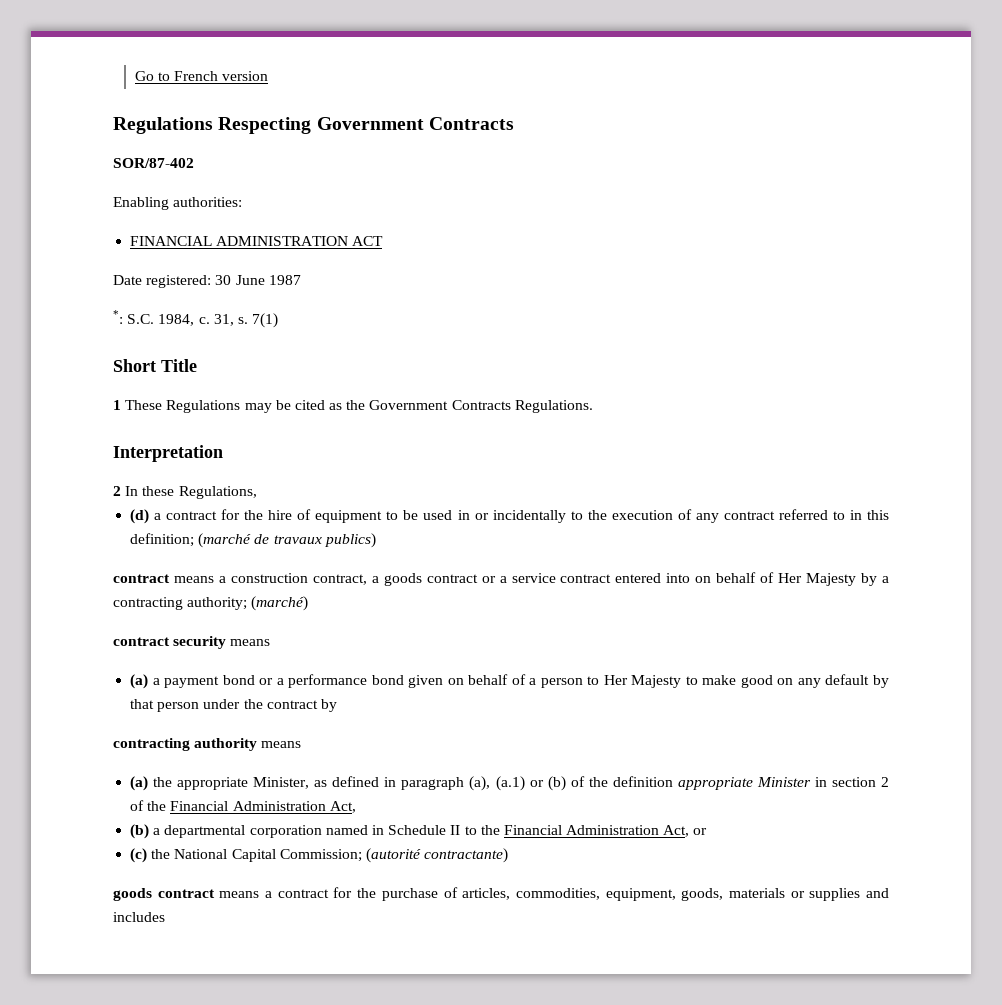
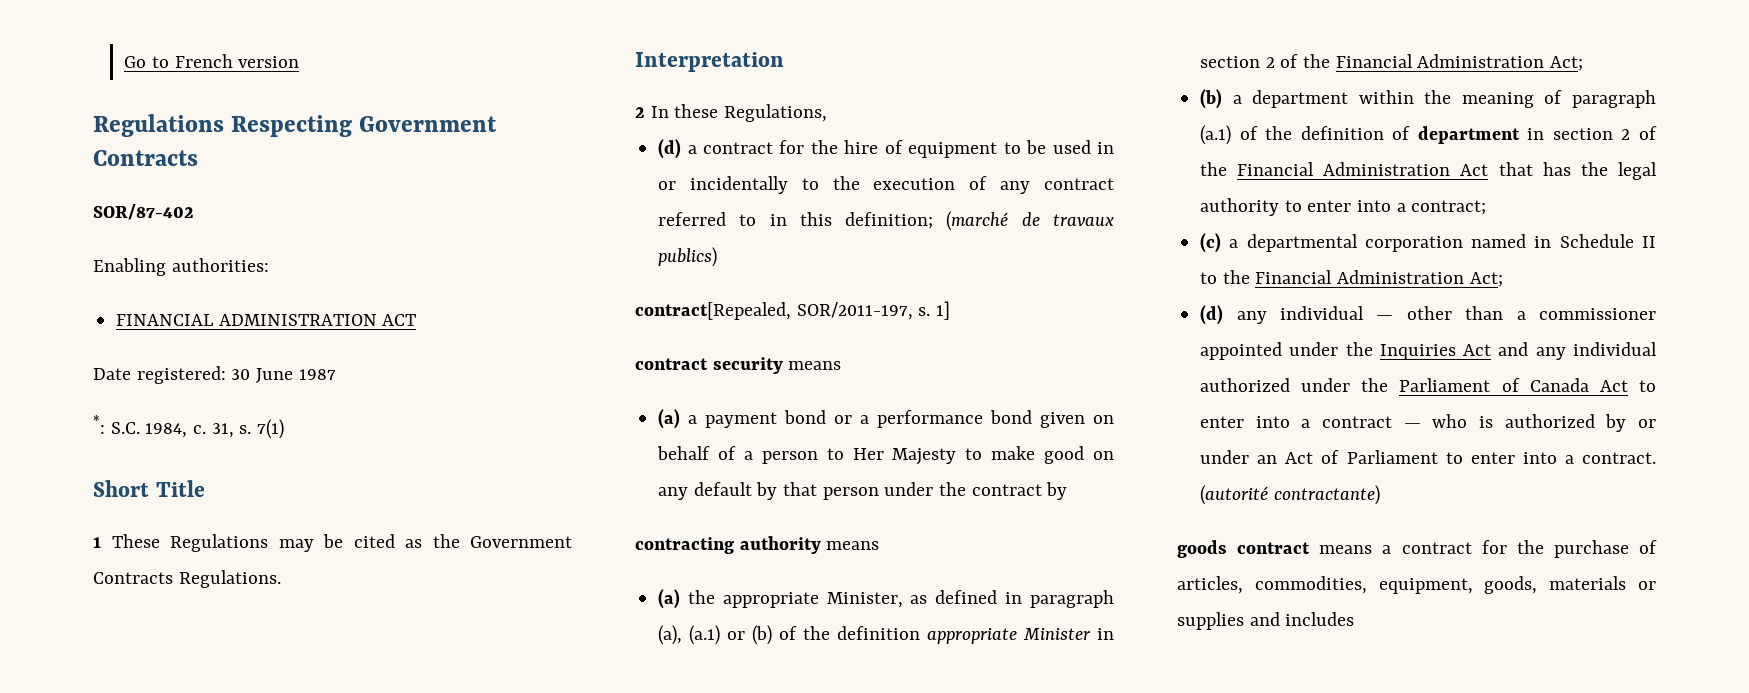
- contract means a construction contract, a goods contract or a service contract entered into on behalf of Her Majesty by a contracting authority; (marché)
+ contract[Repealed, SOR/2011-197, s. 1]
- (a) the appropriate Minister, as defined in paragraph (a), (a.1) or (b) of the definition appropriate Minister in section 2 of the Financial Administration Act,
+ (a) the appropriate Minister, as defined in paragraph (a), (a.1) or (b) of the definition appropriate Minister in section 2 of the Financial Administration Act;
- (b) a departmental corporation named in Schedule II to the Financial Administration Act, or
- (c) the National Capital Commission; (autorité contractante)
+ (b) a department within the meaning of paragraph (a.1) of the definition of department in section 2 of the Financial Administration Act that has the legal authority to enter into a contract;
+ (c) a departmental corporation named in Schedule II to the Financial Administration Act;
+ (d) any individual — other than a commissioner appointed under the Inquiries Act and any individual authorized under the Parliament of Canada Act to enter into a contract — who is authorized by or under an Act of Parliament to enter into a contract. (autorité contractante)

